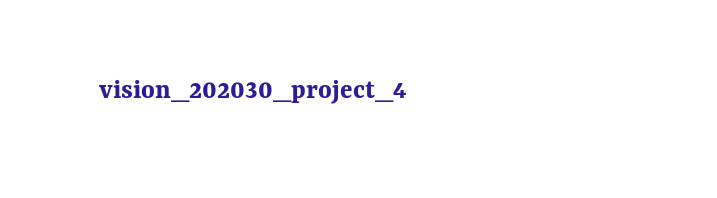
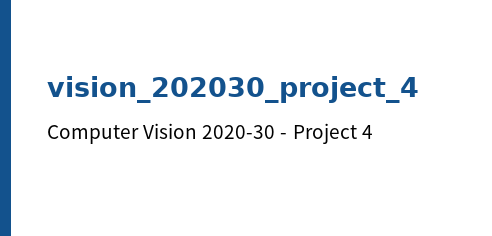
+ Computer Vision 2020-30 - Project 4

